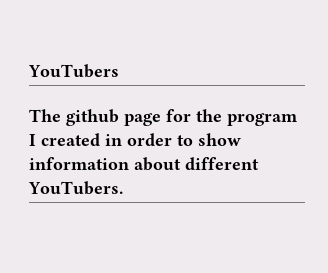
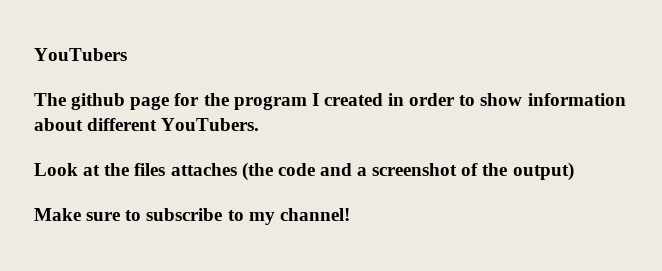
+ Look at the files attaches (the code and a screenshot of the output)
+ Make sure to subscribe to my channel!

